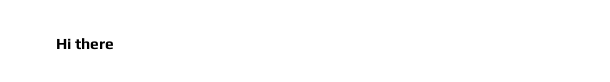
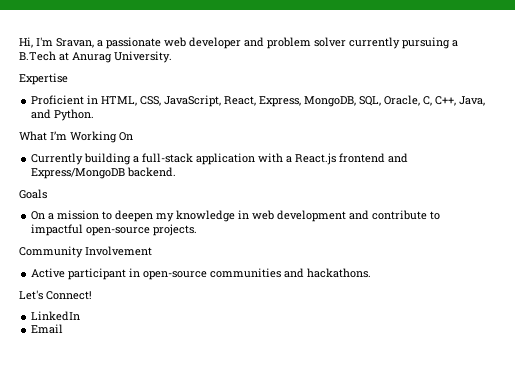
- Hi there
+ Hi, I'm Sravan, a passionate web developer and problem solver currently pursuing a B.Tech at Anurag University.
+ Expertise
+ Proficient in HTML, CSS, JavaScript, React, Express, MongoDB, SQL, Oracle, C, C++, Java, and Python.
+ What I’m Working On
+ Currently building a full-stack application with a React.js frontend and Express/MongoDB backend.
+ Goals
+ On a mission to deepen my knowledge in web development and contribute to impactful open-source projects.
+ Community Involvement
+ Active participant in open-source communities and hackathons.
+ Let's Connect!
+ LinkedIn
+ Email

